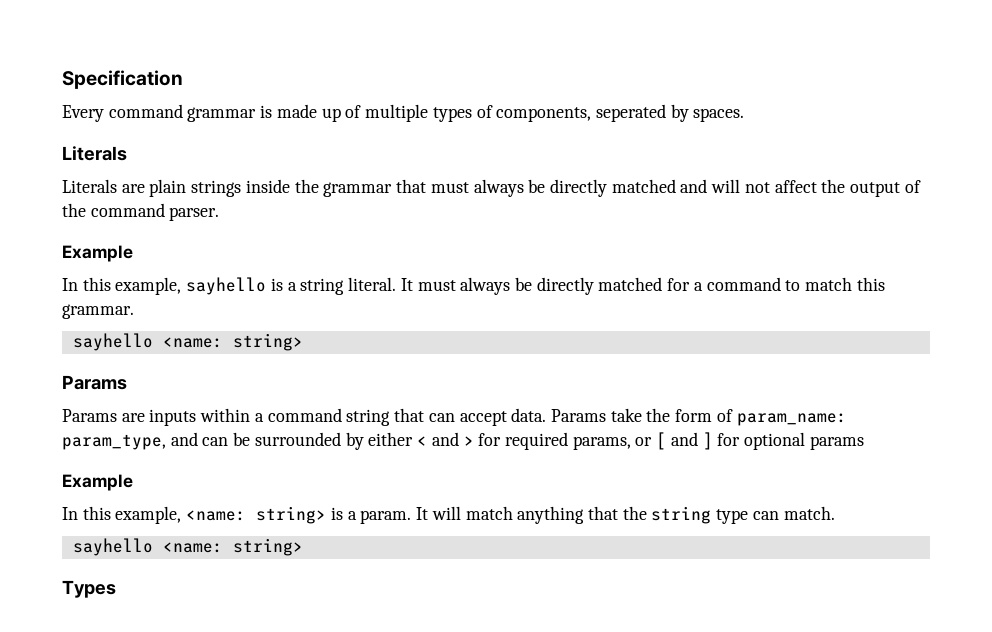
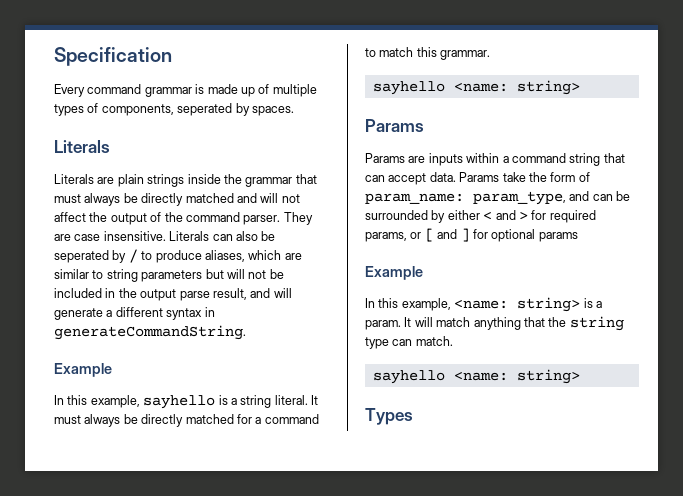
+ They are case insensitive. Literals can also be seperated by / to produce aliases, which are similar to string parameters but will not be included in the output parse result, and will generate a different syntax in generateCommandString.

